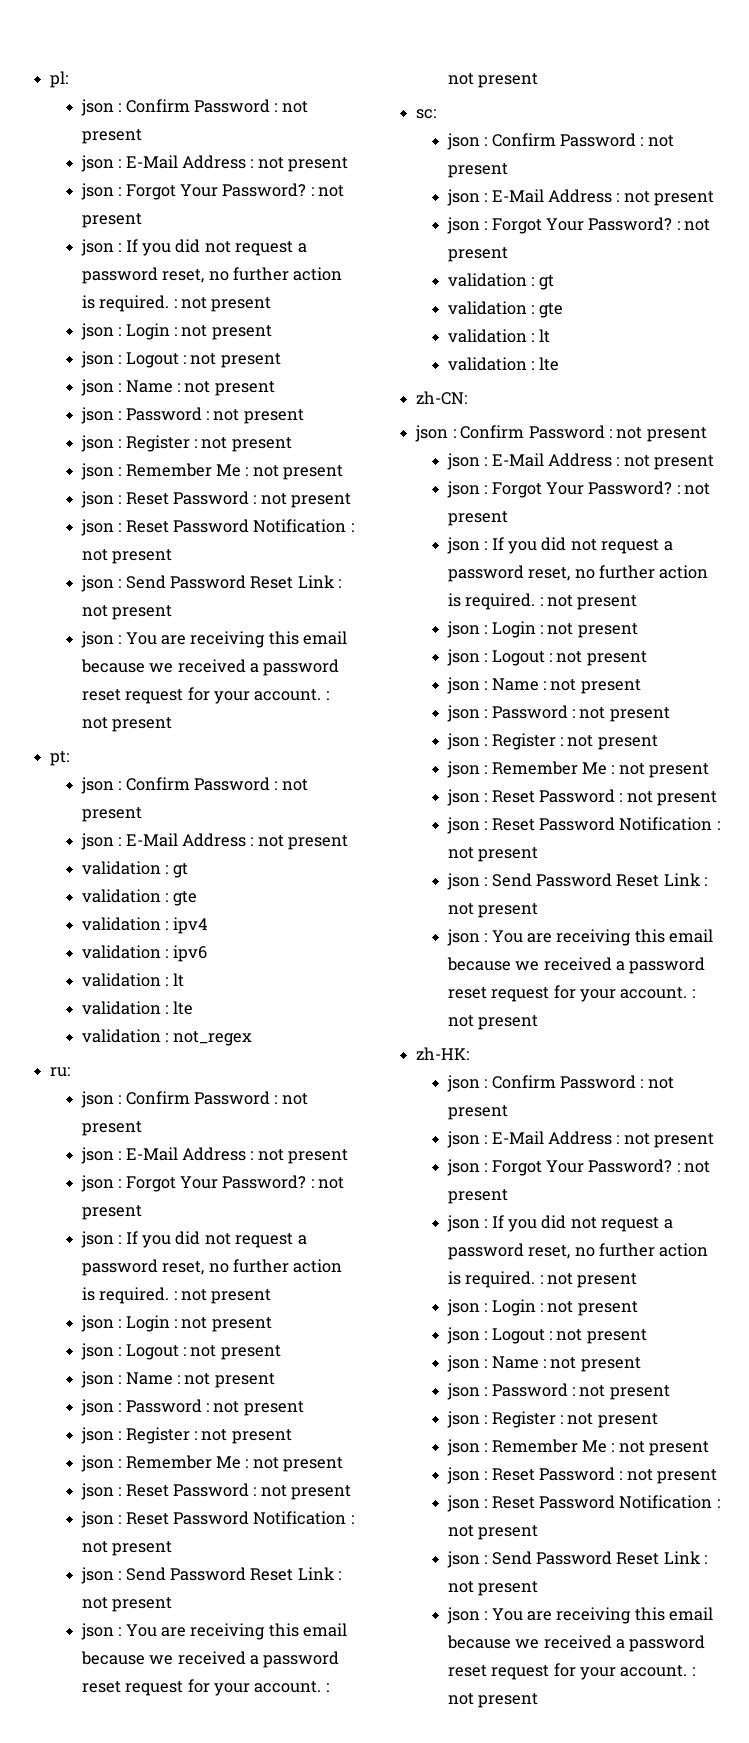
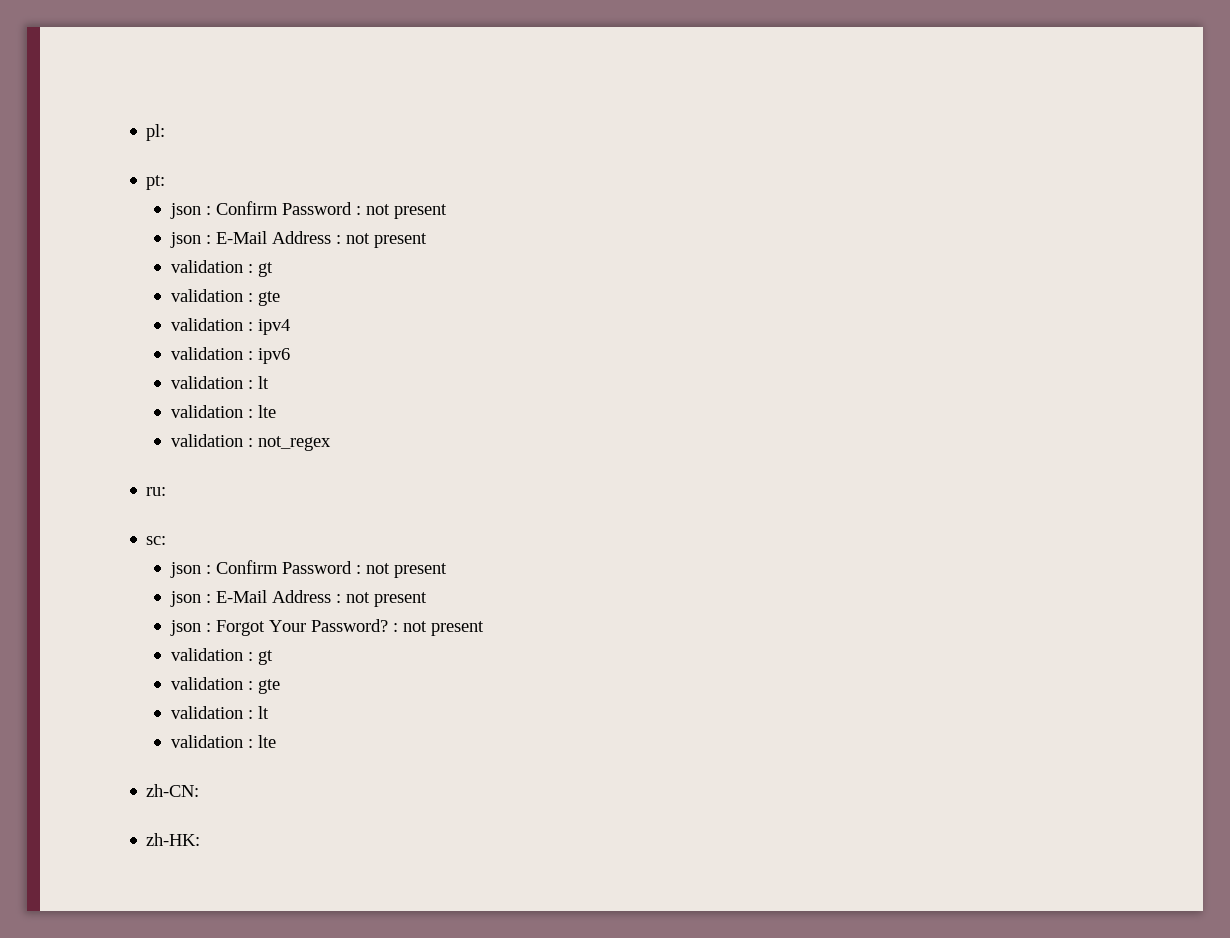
  pl:
- json : Confirm Password : not present
- json : E-Mail Address : not present
- json : Forgot Your Password? : not present
- json : If you did not request a password reset, no further action is required. : not present
- json : Login : not present
- json : Logout : not present
- json : Name : not present
- json : Password : not present
- json : Register : not present
- json : Remember Me : not present
- json : Reset Password : not present
- json : Reset Password Notification : not present
- json : Send Password Reset Link : not present
- json : You are receiving this email because we received a password reset request for your account. : not present
  ru:
- json : Confirm Password : not present
- json : E-Mail Address : not present
- json : Forgot Your Password? : not present
- json : If you did not request a password reset, no further action is required. : not present
- json : Login : not present
- json : Logout : not present
- json : Name : not present
- json : Password : not present
- json : Register : not present
- json : Remember Me : not present
- json : Reset Password : not present
- json : Reset Password Notification : not present
- json : Send Password Reset Link : not present
- json : You are receiving this email because we received a password reset request for your account. : not present
  zh-CN:
- json : Confirm Password : not present
- json : E-Mail Address : not present
- json : Forgot Your Password? : not present
- json : If you did not request a password reset, no further action is required. : not present
- json : Login : not present
- json : Logout : not present
- json : Name : not present
- json : Password : not present
- json : Register : not present
- json : Remember Me : not present
- json : Reset Password : not present
- json : Reset Password Notification : not present
- json : Send Password Reset Link : not present
- json : You are receiving this email because we received a password reset request for your account. : not present
  zh-HK:
- json : Confirm Password : not present
- json : E-Mail Address : not present
- json : Forgot Your Password? : not present
- json : If you did not request a password reset, no further action is required. : not present
- json : Login : not present
- json : Logout : not present
- json : Name : not present
- json : Password : not present
- json : Register : not present
- json : Remember Me : not present
- json : Reset Password : not present
- json : Reset Password Notification : not present
- json : Send Password Reset Link : not present
- json : You are receiving this email because we received a password reset request for your account. : not present

